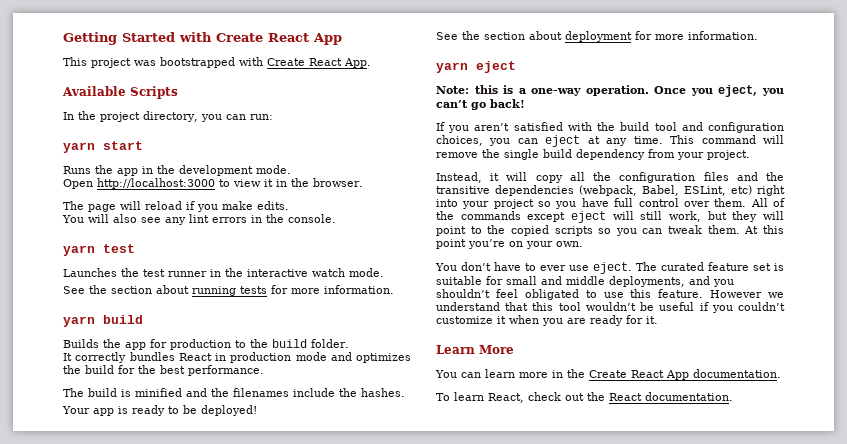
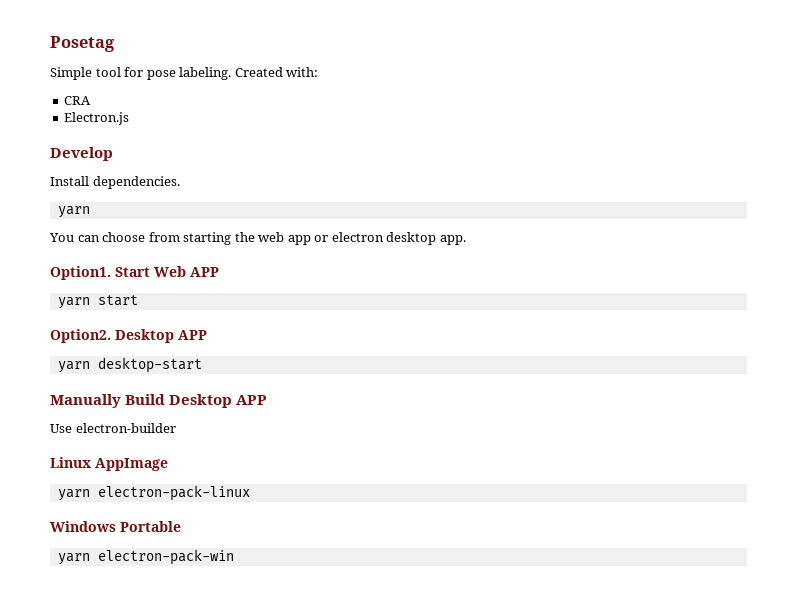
- Getting Started with Create React App
- This project was bootstrapped with Create React App.
- Available Scripts
- In the project directory, you can run:
+ Posetag
+ Simple tool for pose labeling. Created with:
+ CRA
+ Electron.js
+ Develop
+ Install dependencies.
+ yarn
+ You can choose from starting the web app or electron desktop app.
+ Option1. Start Web APP
  yarn start
- Runs the app in the development mode.
- Open http://localhost:3000 to view it in the browser.
- The page will reload if you make edits.
- You will also see any lint errors in the console.
- yarn test
- Launches the test runner in the interactive watch mode.
- See the section about running tests for more information.
- yarn build
- Builds the app for production to the build folder.
- It correctly bundles React in production mode and optimizes the build for the best performance.
- The build is minified and the filenames include the hashes.
- Your app is ready to be deployed!
- See the section about deployment for more information.
- yarn eject
- Note: this is a one-way operation. Once you eject, you can’t go back!
- If you aren’t satisfied with the build tool and configuration choices, you can eject at any time. This command will remove the single build dependency from your project.
- Instead, it will copy all the configuration files and the transitive dependencies (webpack, Babel, ESLint, etc) right into your project so you have full control over them. All of the commands except eject will still work, but they will point to the copied scripts so you can tweak them. At this point you’re on your own.
- You don’t have to ever use eject. The curated feature set is suitable for small and middle deployments, and you shouldn’t feel obligated to use this feature. However we understand that this tool wouldn’t be useful if you couldn’t customize it when you are ready for it.
- Learn More
- You can learn more in the Create React App documentation.
- To learn React, check out the React documentation.
+ Option2. Desktop APP
+ yarn desktop-start
+ Manually Build Desktop APP
+ Use electron-builder
+ Linux AppImage
+ yarn electron-pack-linux
+ Windows Portable
+ yarn electron-pack-win

